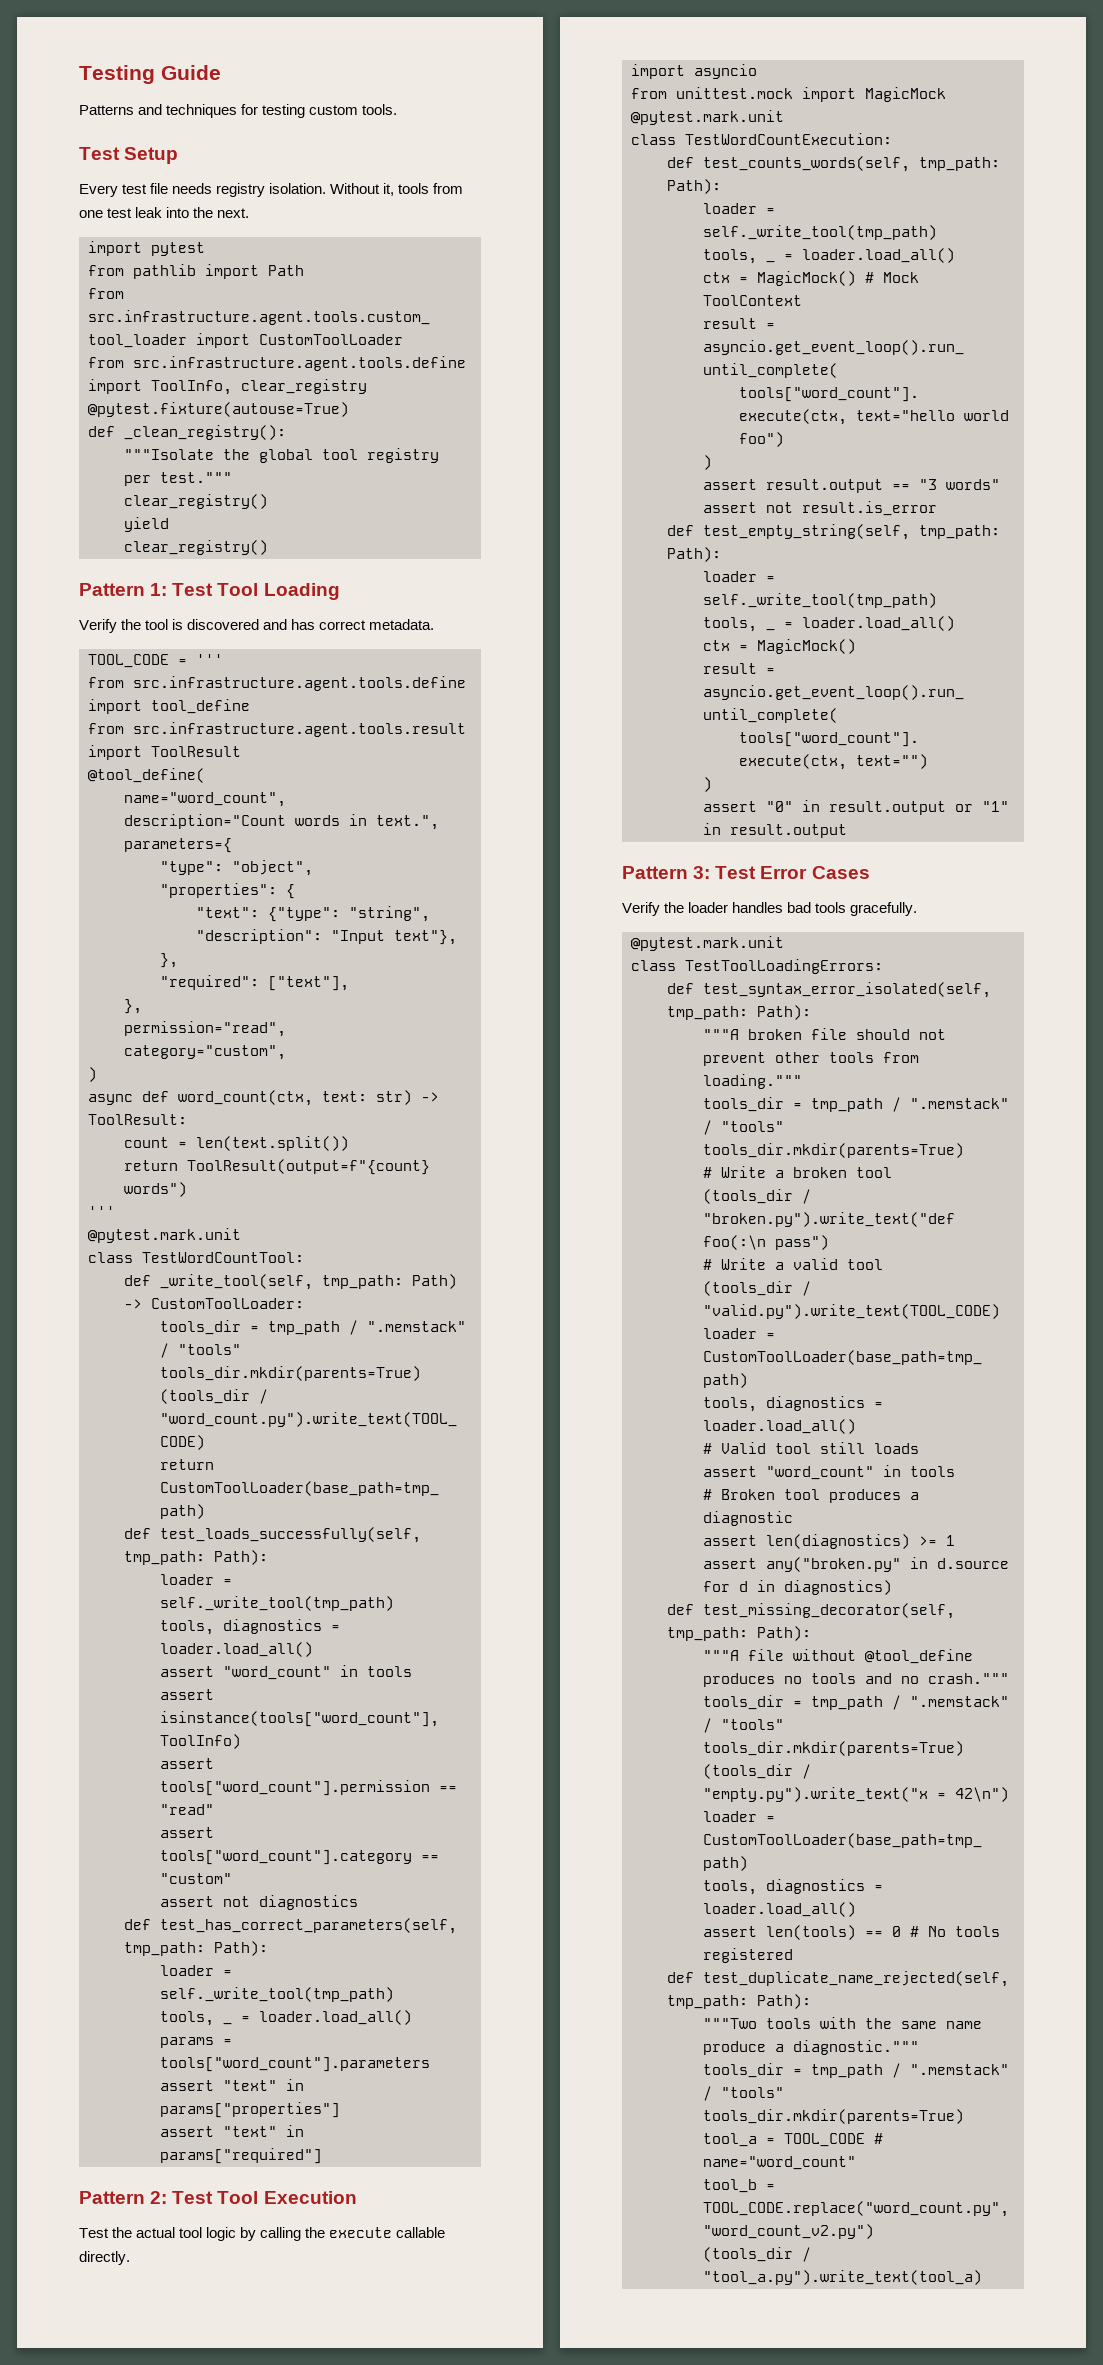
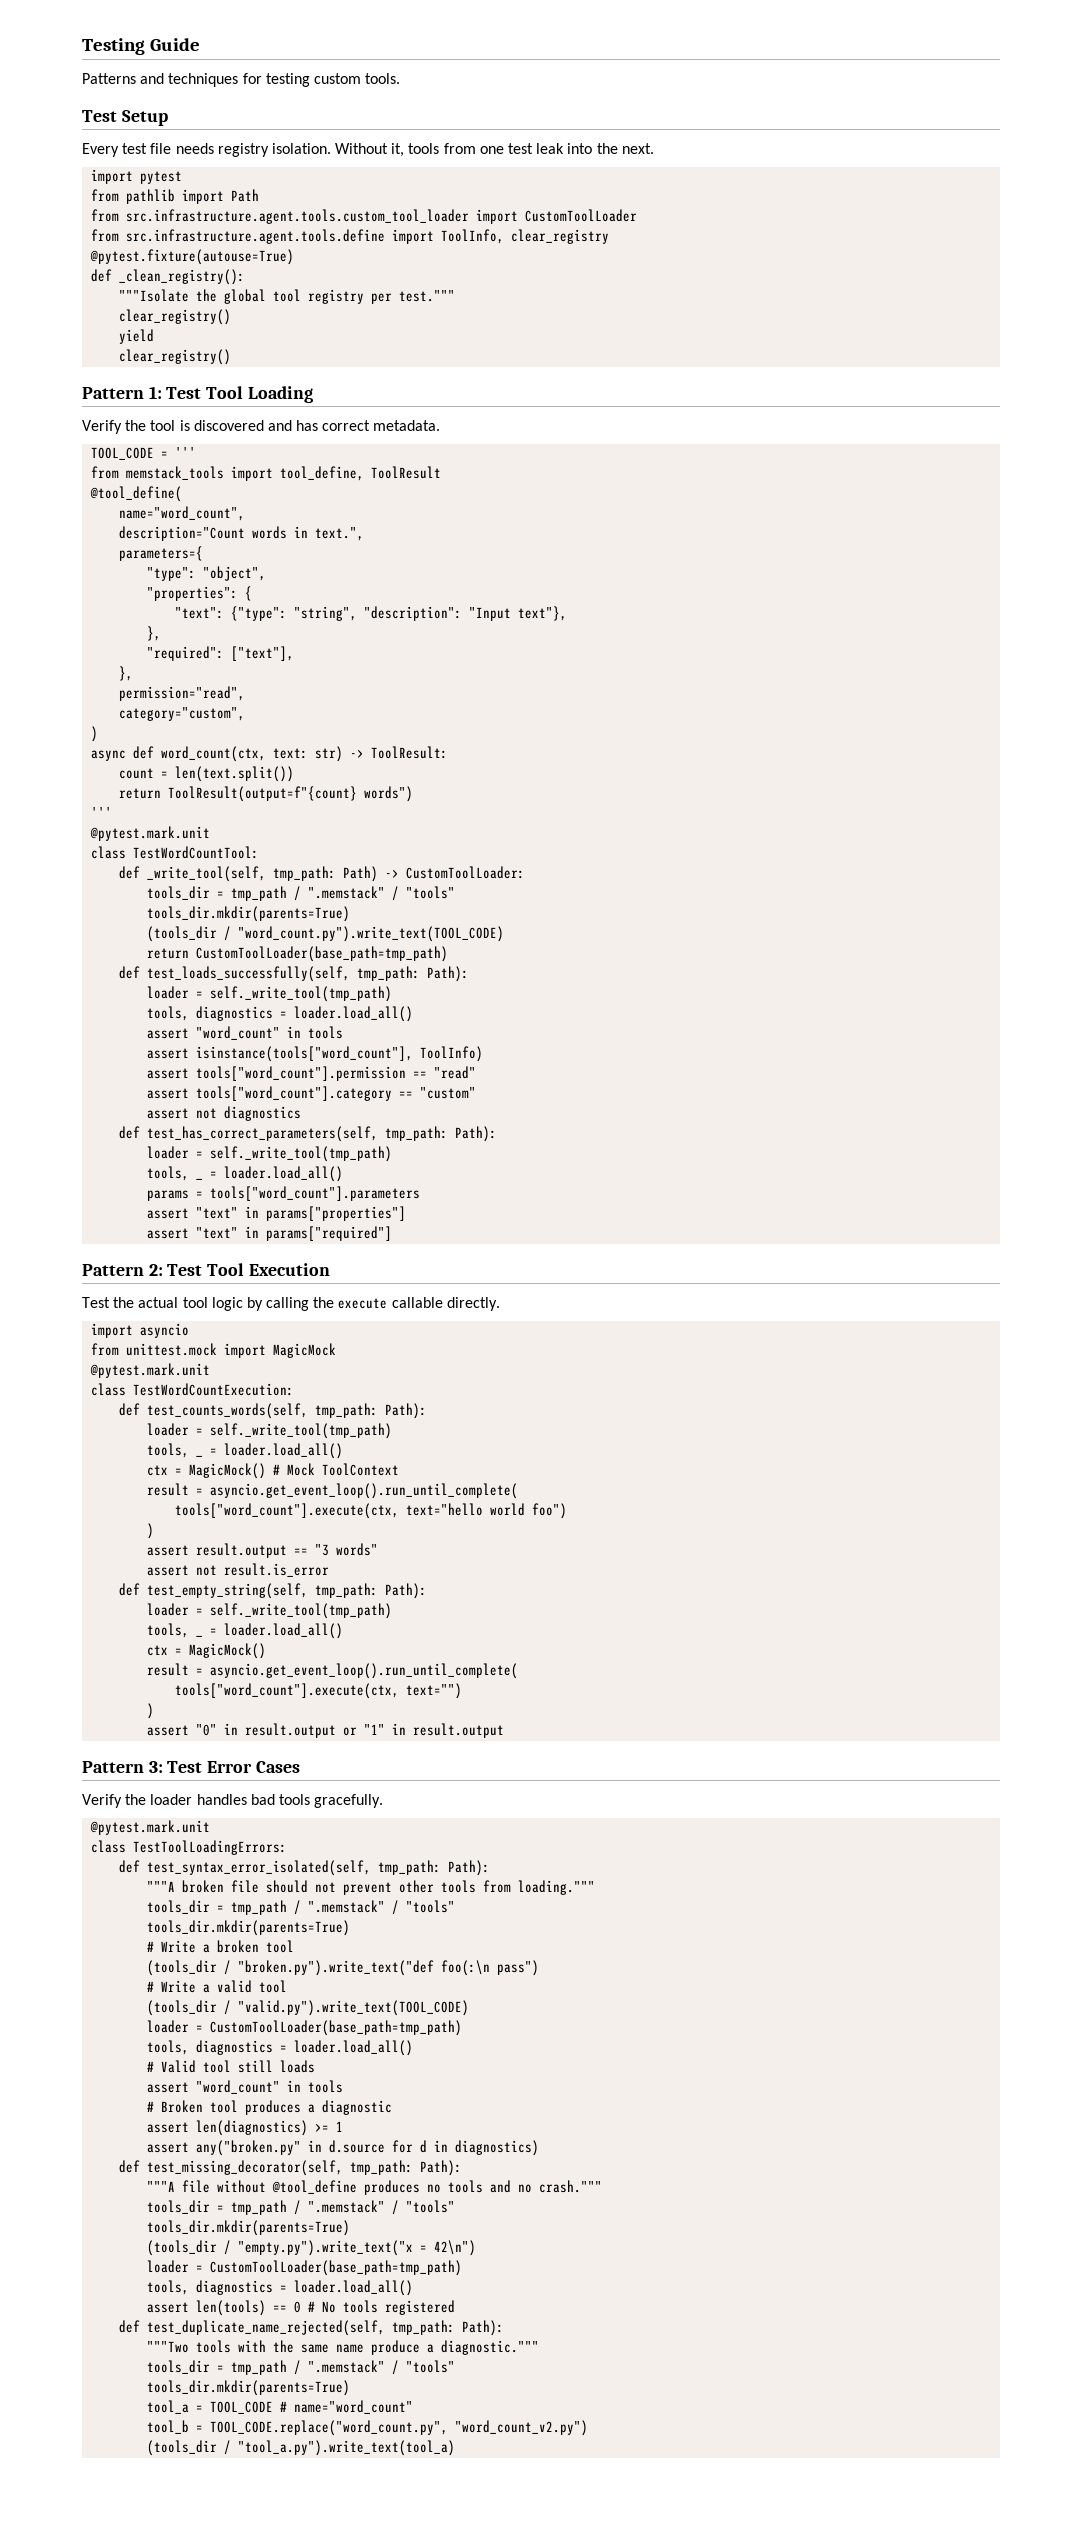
- from src.infrastructure.agent.tools.define import tool_define
- from src.infrastructure.agent.tools.result import ToolResult
+ from memstack_tools import tool_define, ToolResult

